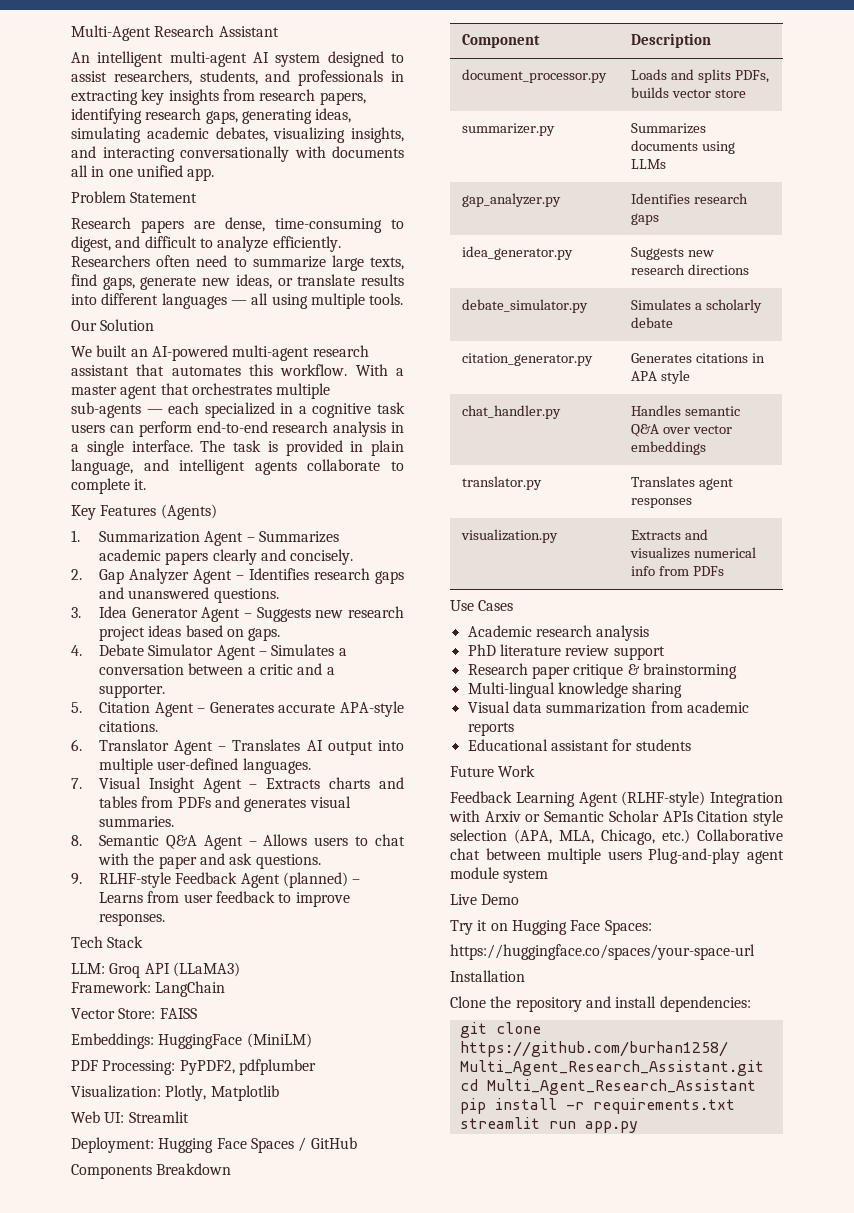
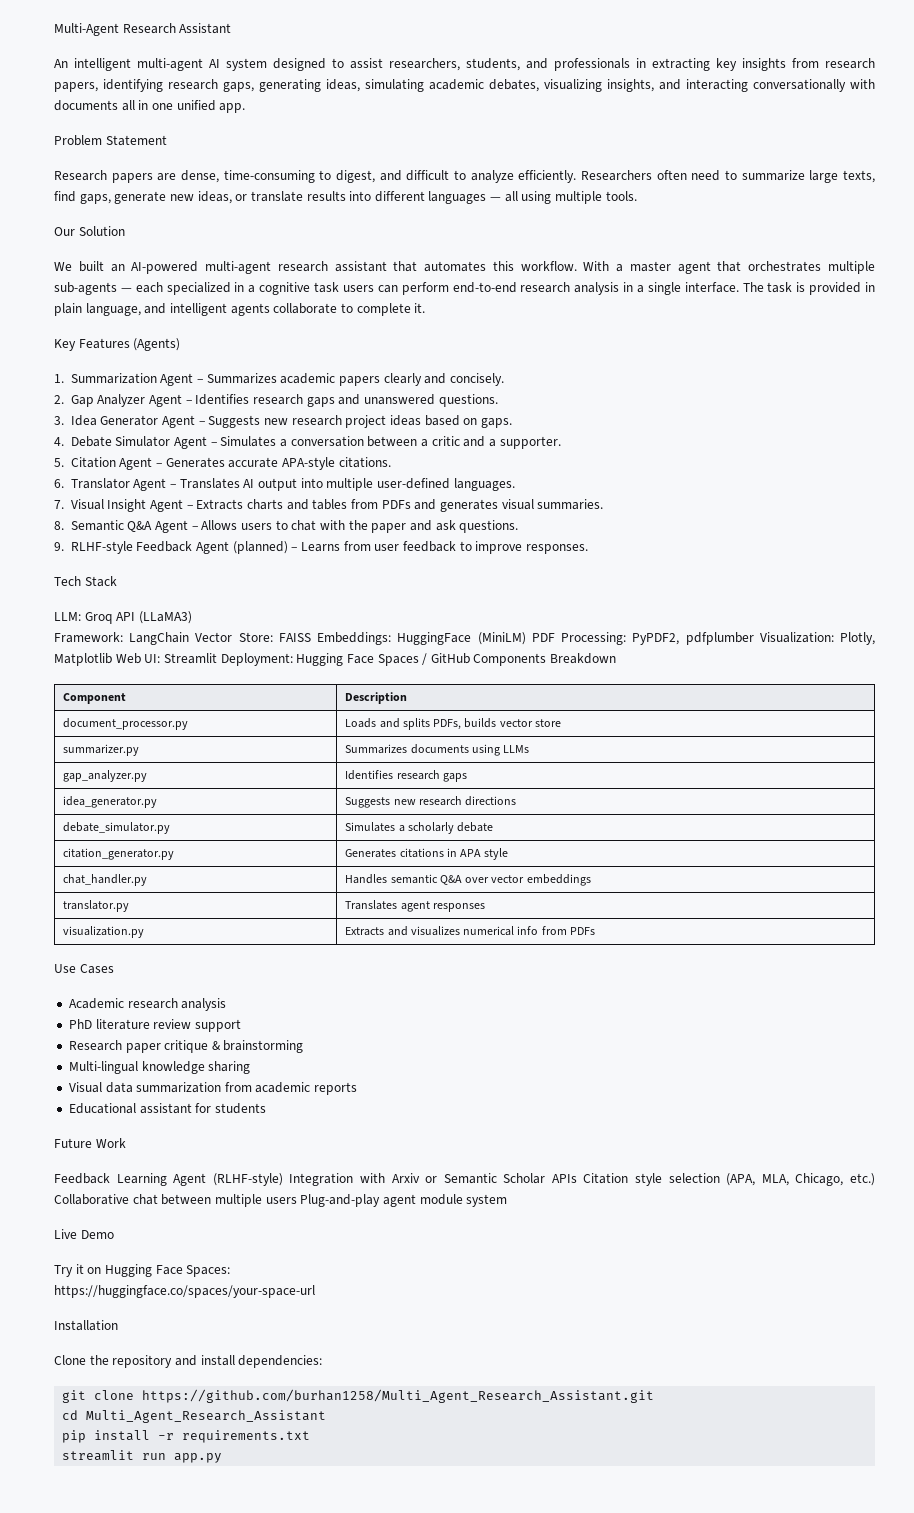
- Framework: LangChain
- Vector Store: FAISS
- Embeddings: HuggingFace (MiniLM)
- PDF Processing: PyPDF2, pdfplumber
- Visualization: Plotly, Matplotlib
- Web UI: Streamlit
- Deployment: Hugging Face Spaces / GitHub
- Components Breakdown
+ Framework: LangChain Vector Store: FAISS Embeddings: HuggingFace (MiniLM) PDF Processing: PyPDF2, pdfplumber Visualization: Plotly, Matplotlib Web UI: Streamlit Deployment: Hugging Face Spaces / GitHub Components Breakdown

